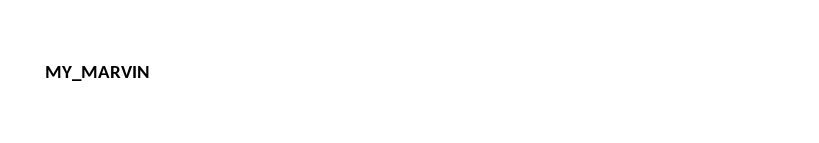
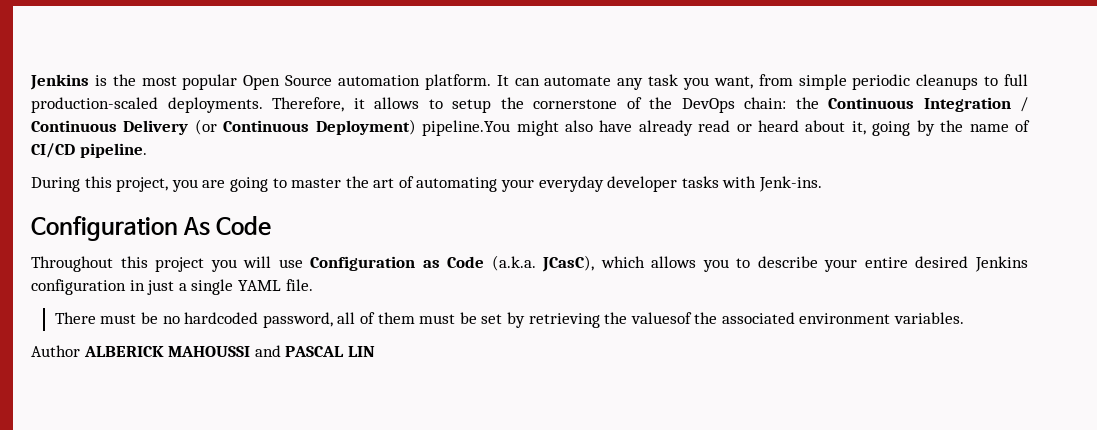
- MY_MARVIN
+ Jenkins is the most popular Open Source automation platform. It can automate any task you want, from simple periodic cleanups to full production-scaled deployments. Therefore, it allows to setup the cornerstone of the DevOps chain: the Continuous Integration / Continuous Delivery (or Continuous Deployment) pipeline.You might also have already read or heard about it, going by the name of CI/CD pipeline.
+ During this project, you are going to master the art of automating your everyday developer tasks with Jenk-ins.
+ Configuration As Code
+ Throughout this project you will use Configuration as Code (a.k.a. JCasC), which allows you to describe your entire desired Jenkins configuration in just a single YAML file.
+ There must be no hardcoded password, all of them must be set by retrieving the valuesof the associated environment variables.
+ Author ALBERICK MAHOUSSI and PASCAL LIN

